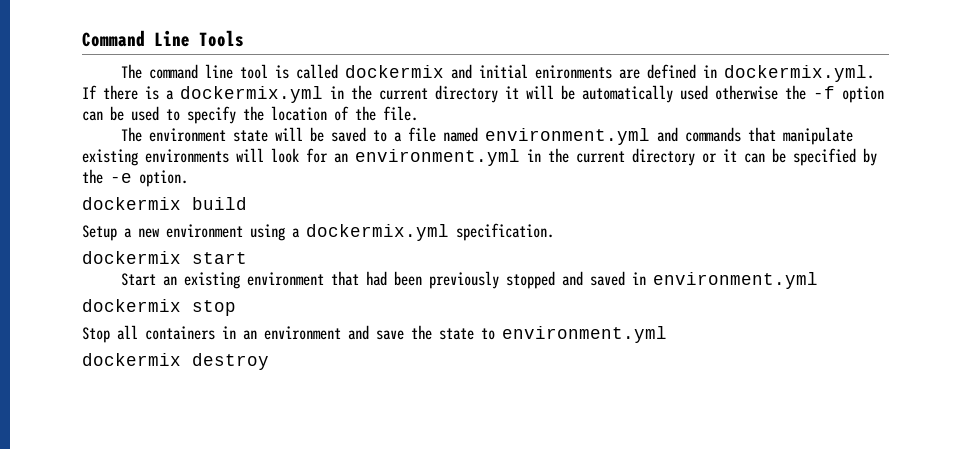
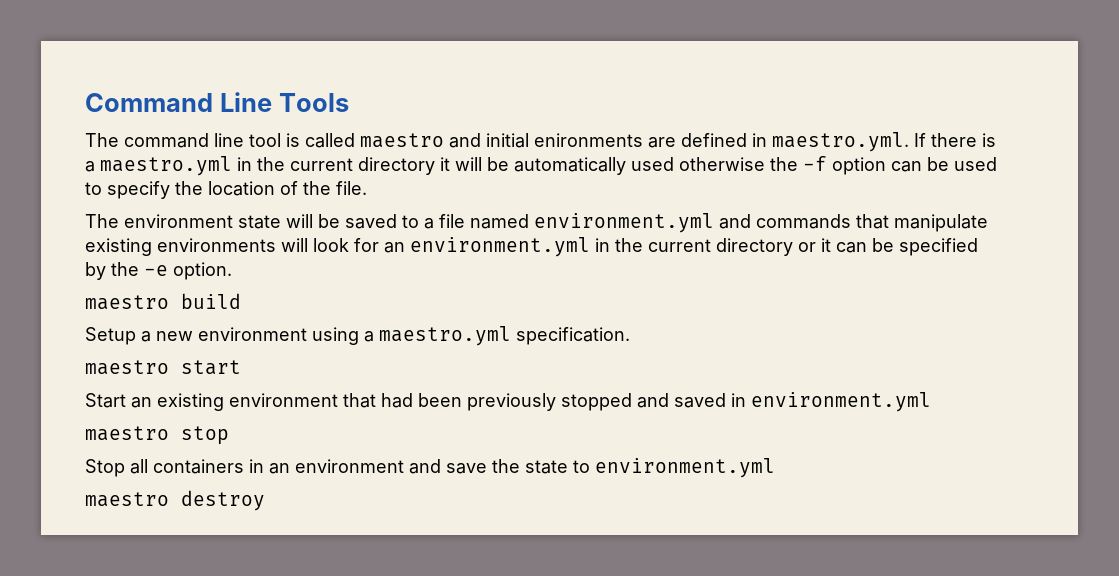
- The command line tool is called dockermix and initial enironments are defined in dockermix.yml. If there is a dockermix.yml in the current directory it will be automatically used otherwise the -f option can be used to specify the location of the file.
+ The command line tool is called maestro and initial enironments are defined in maestro.yml. If there is a maestro.yml in the current directory it will be automatically used otherwise the -f option can be used to specify the location of the file.
- dockermix build
+ maestro build
- Setup a new environment using a dockermix.yml specification.
+ Setup a new environment using a maestro.yml specification.
- dockermix start
+ maestro start
- dockermix stop
+ maestro stop
- dockermix destroy
+ maestro destroy

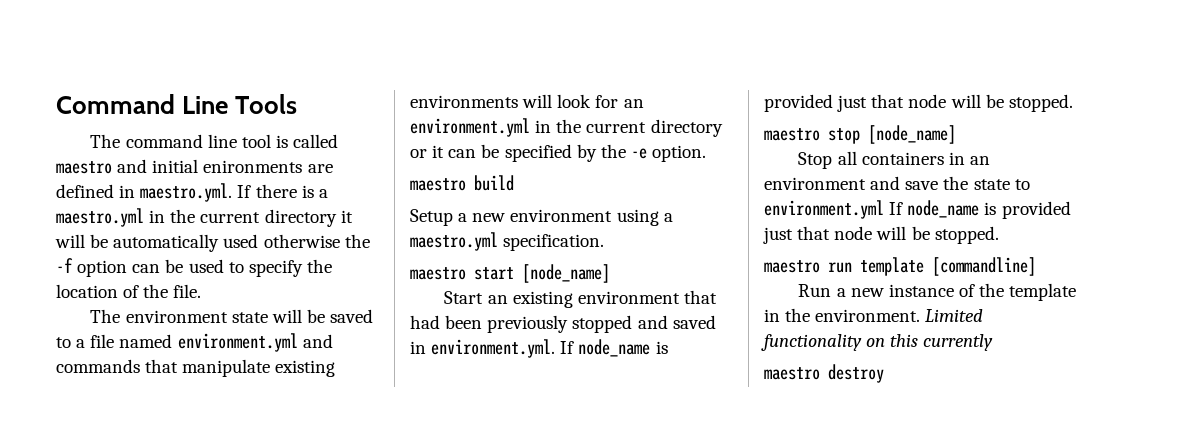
- maestro start
+ maestro start [node_name]
- Start an existing environment that had been previously stopped and saved in environment.yml
+ Start an existing environment that had been previously stopped and saved in environment.yml. If node_name is provided just that node will be stopped.
- maestro stop
+ maestro stop [node_name]
- Stop all containers in an environment and save the state to environment.yml
+ Stop all containers in an environment and save the state to environment.yml If node_name is provided just that node will be stopped.
+ maestro run template [commandline]
+ Run a new instance of the template in the environment. Limited functionality on this currently

